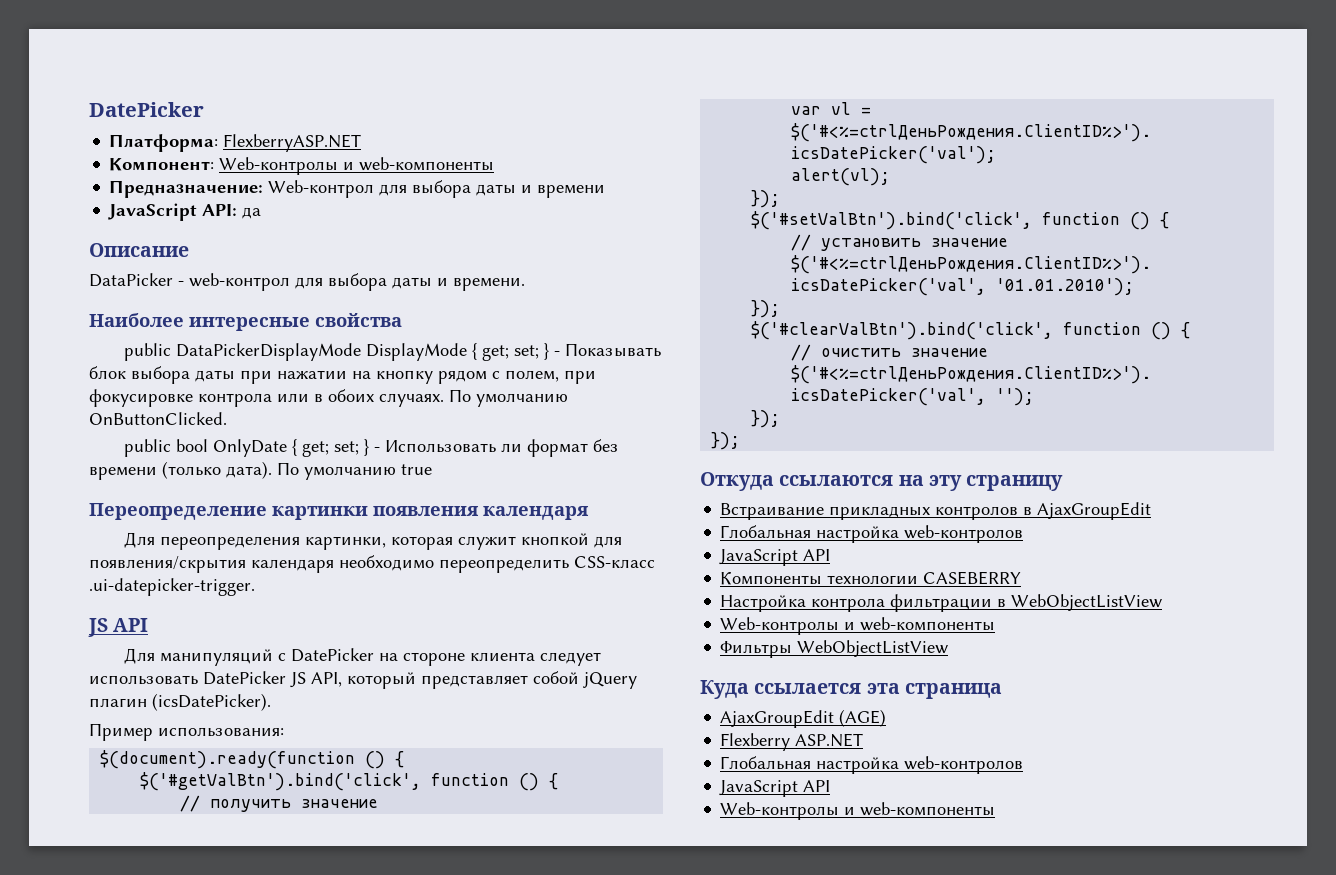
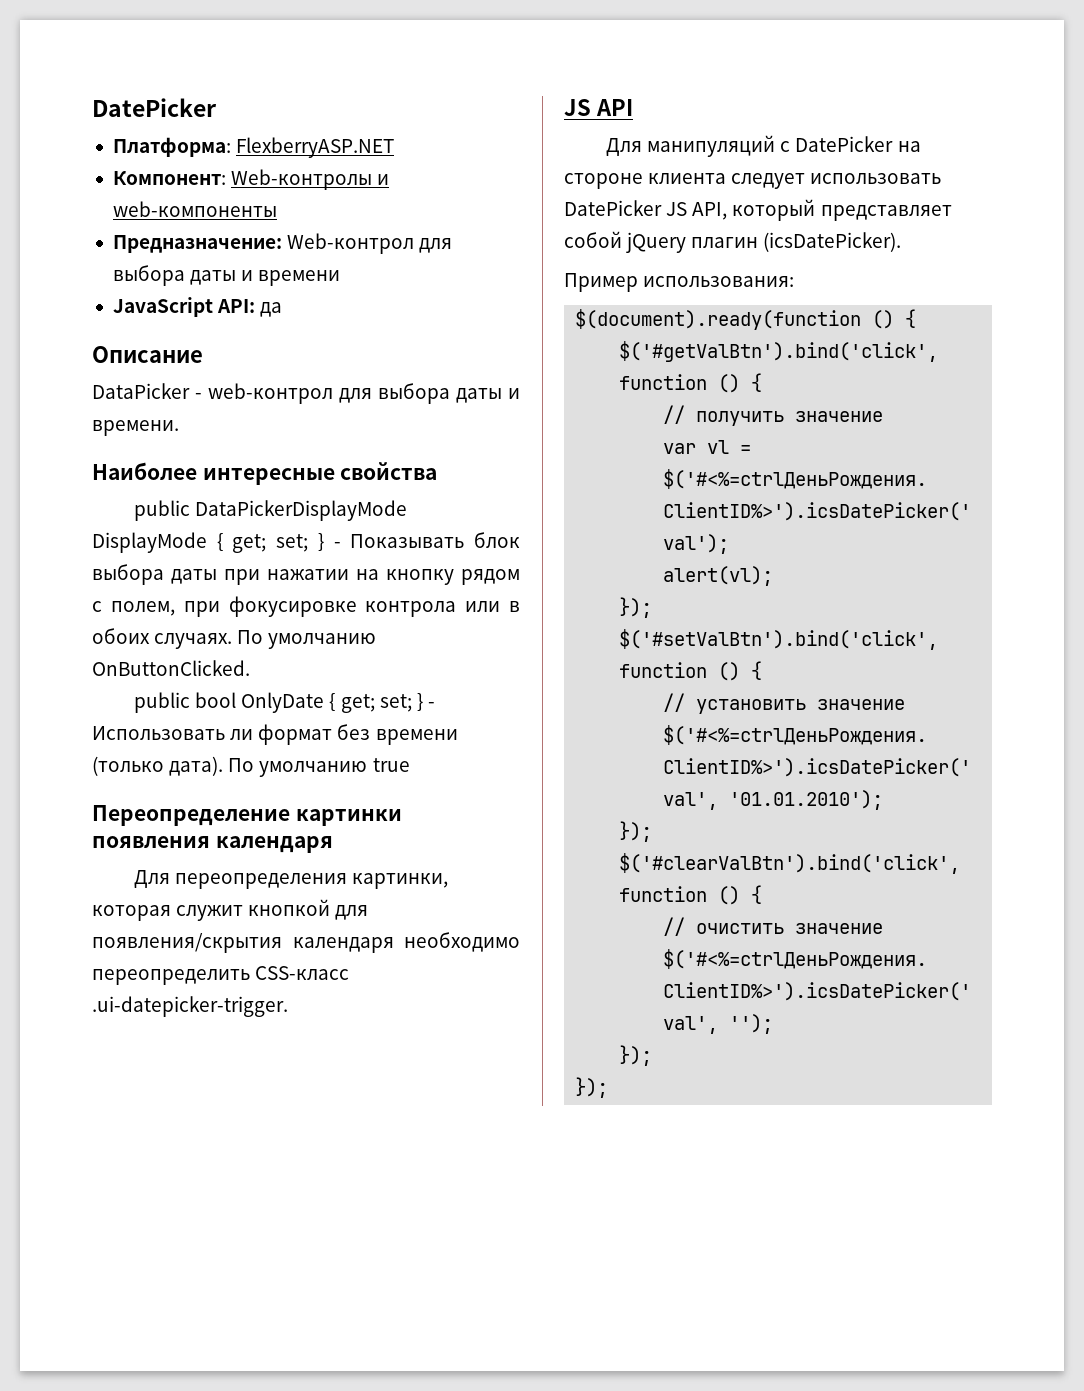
- Откуда ссылаются на эту страницу
- Встраивание прикладных контролов в AjaxGroupEdit
- Глобальная настройка web-контролов
- JavaScript API
- Компоненты технологии CASEBERRY
- Настройка контрола фильтрации в WebObjectListView
- Web-контролы и web-компоненты
- Фильтры WebObjectListView
- Куда ссылается эта страница
- AjaxGroupEdit (AGE)
- Flexberry ASP.NET
- Глобальная настройка web-контролов
- JavaScript API
- Web-контролы и web-компоненты

